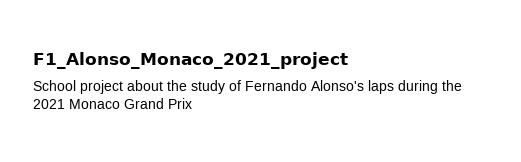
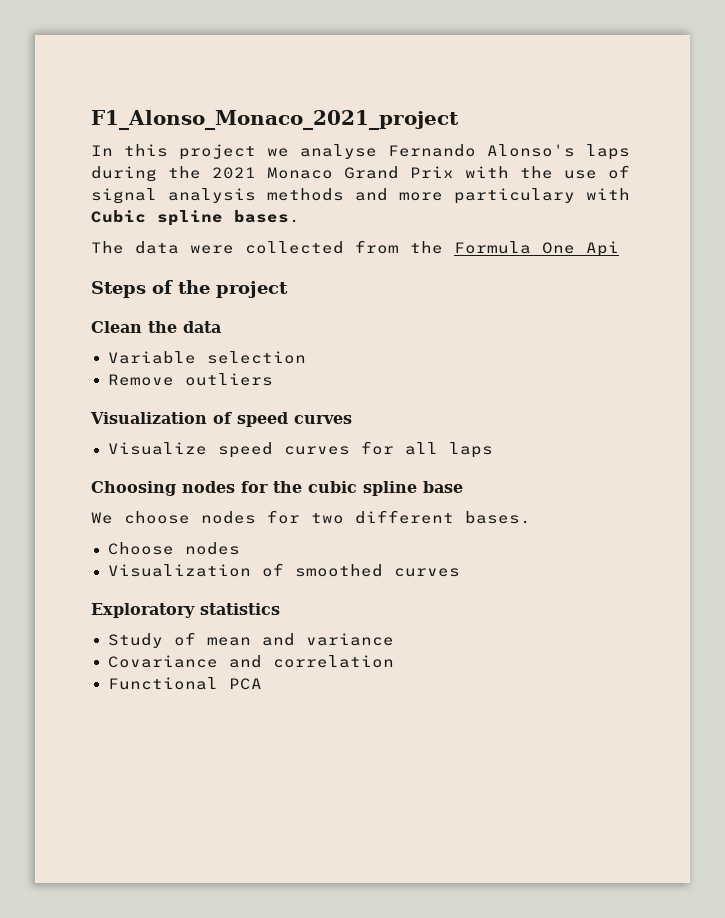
- School project about the study of Fernando Alonso's laps during the 2021 Monaco Grand Prix
+ In this project we analyse Fernando Alonso's laps during the 2021 Monaco Grand Prix with the use of signal analysis methods and more particulary with Cubic spline bases.
+ The data were collected from the Formula One Api
+ Steps of the project
+ Clean the data
+ Variable selection
+ Remove outliers
+ Visualization of speed curves
+ Visualize speed curves for all laps
+ Choosing nodes for the cubic spline base
+ We choose nodes for two different bases.
+ Choose nodes
+ Visualization of smoothed curves
+ Exploratory statistics
+ Study of mean and variance
+ Covariance and correlation
+ Functional PCA

